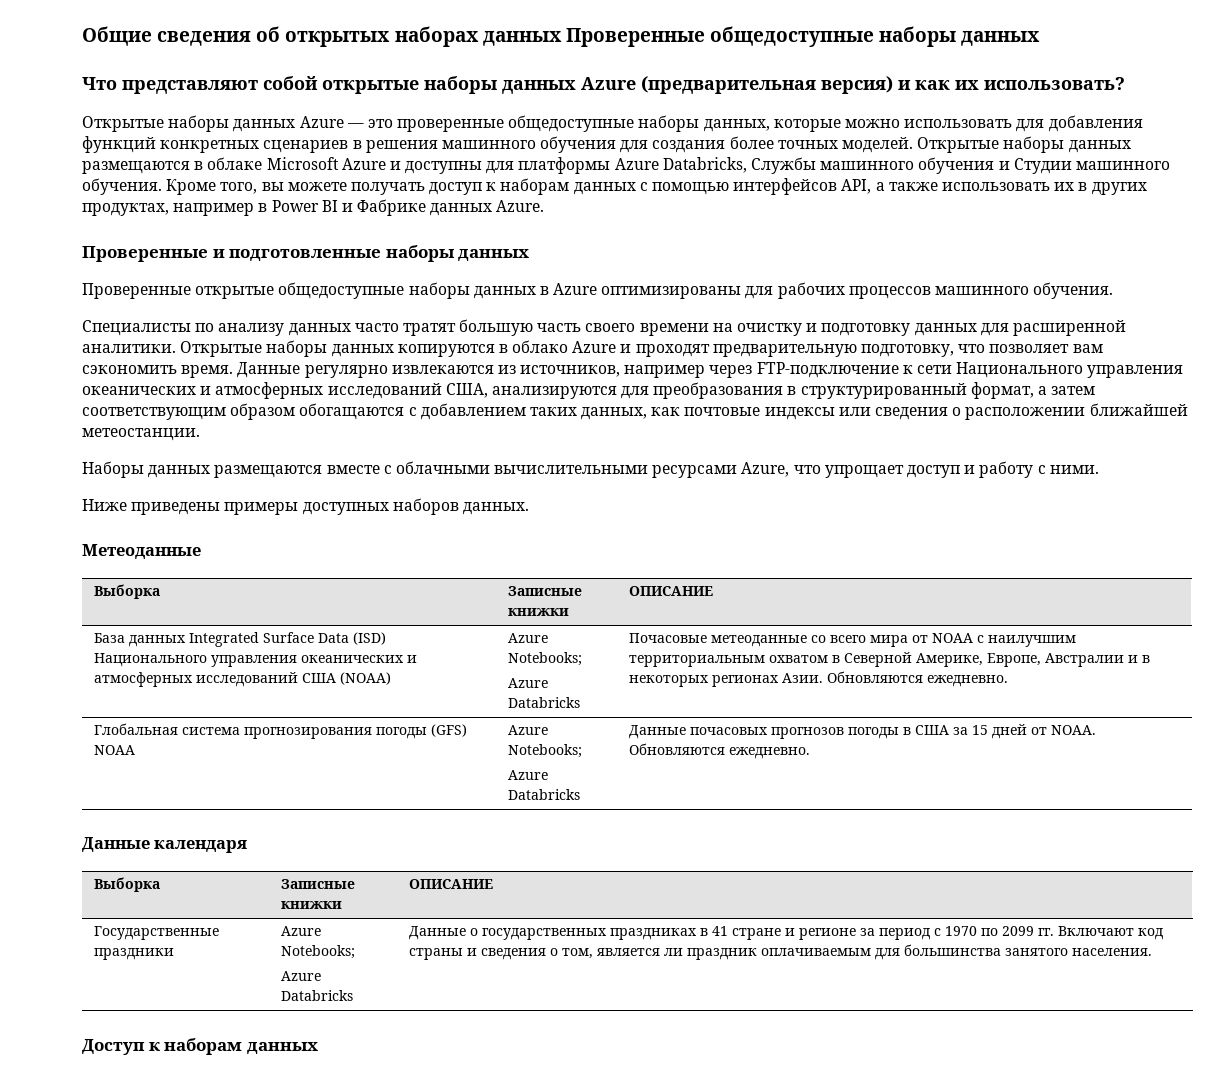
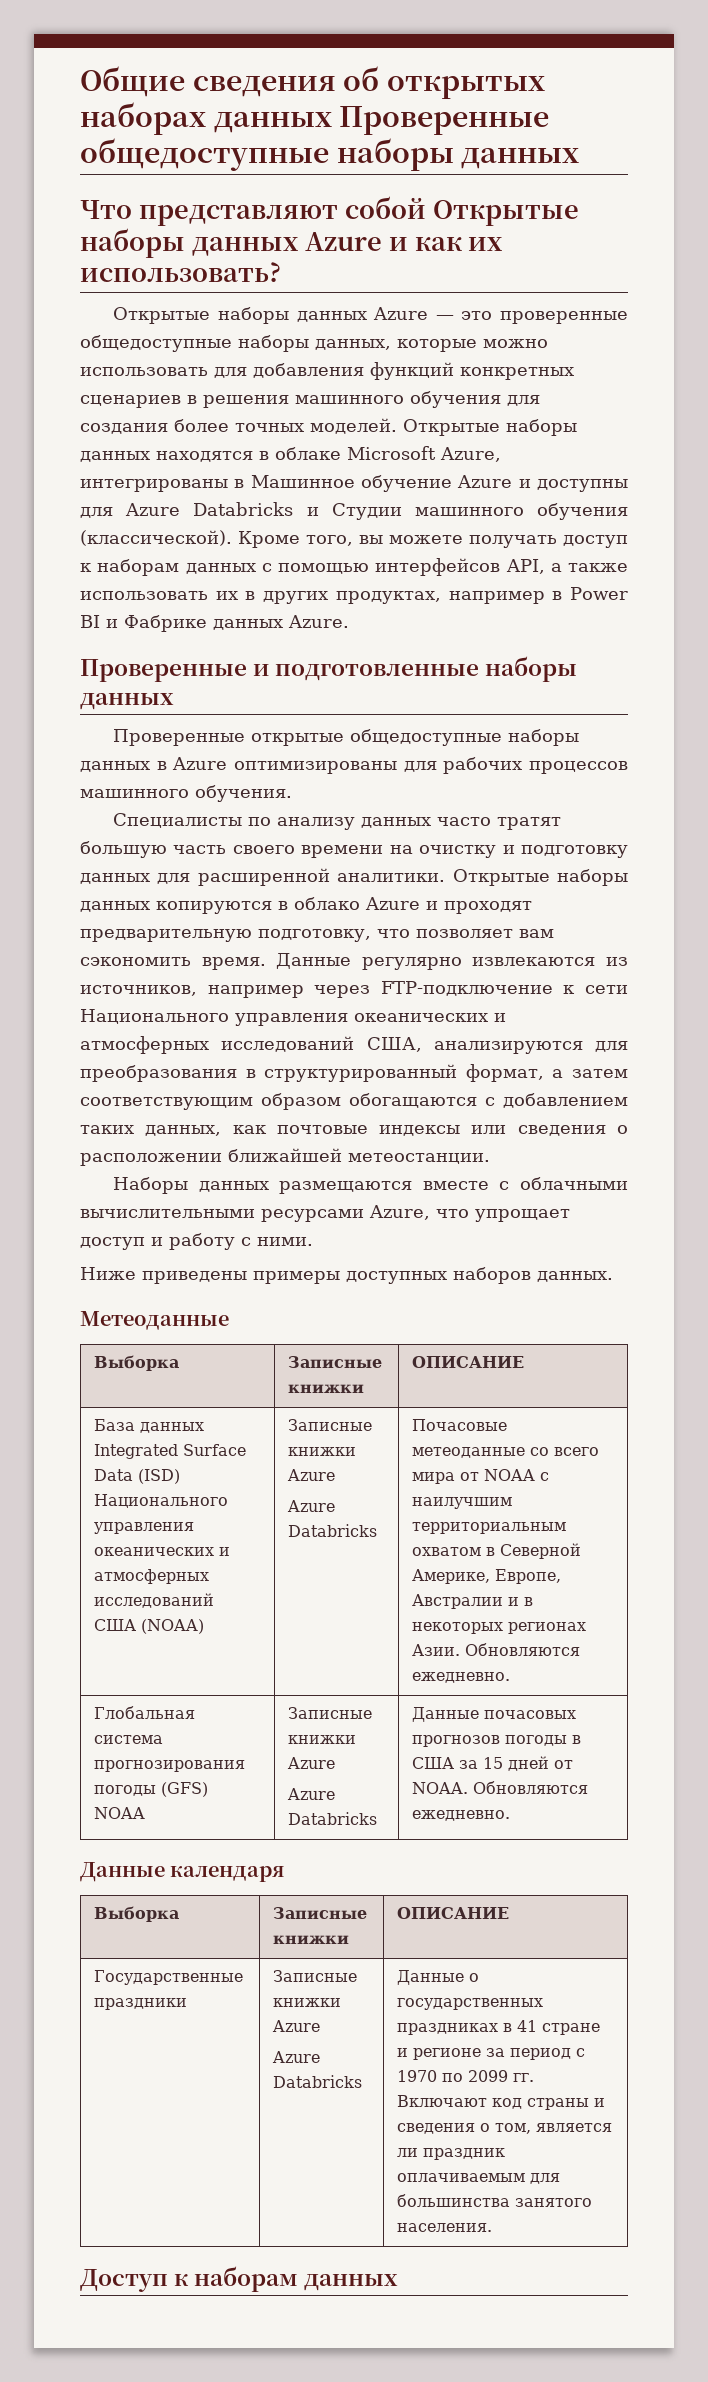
- Что представляют собой открытые наборы данных Azure (предварительная версия) и как их использовать?
+ Что представляют собой Открытые наборы данных Azure и как их использовать?
- Открытые наборы данных размещаются в облаке Microsoft Azure и доступны для платформы Azure Databricks, Службы машинного обучения и Студии машинного обучения.
+ Открытые наборы данных находятся в облаке Microsoft Azure, интегрированы в Машинное обучение Azure и доступны для Azure Databricks и Студии машинного обучения (классической).
- База данных Integrated Surface Data (ISD) Национального управления океанических и атмосферных исследований США (NOAA) | Azure Notebooks;
+ База данных Integrated Surface Data (ISD) Национального управления океанических и атмосферных исследований США (NOAA) | Записные книжки Azure
- Глобальная система прогнозирования погоды (GFS) NOAA | Azure Notebooks;
+ Глобальная система прогнозирования погоды (GFS) NOAA | Записные книжки Azure
- Государственные праздники | Azure Notebooks;
+ Государственные праздники | Записные книжки Azure

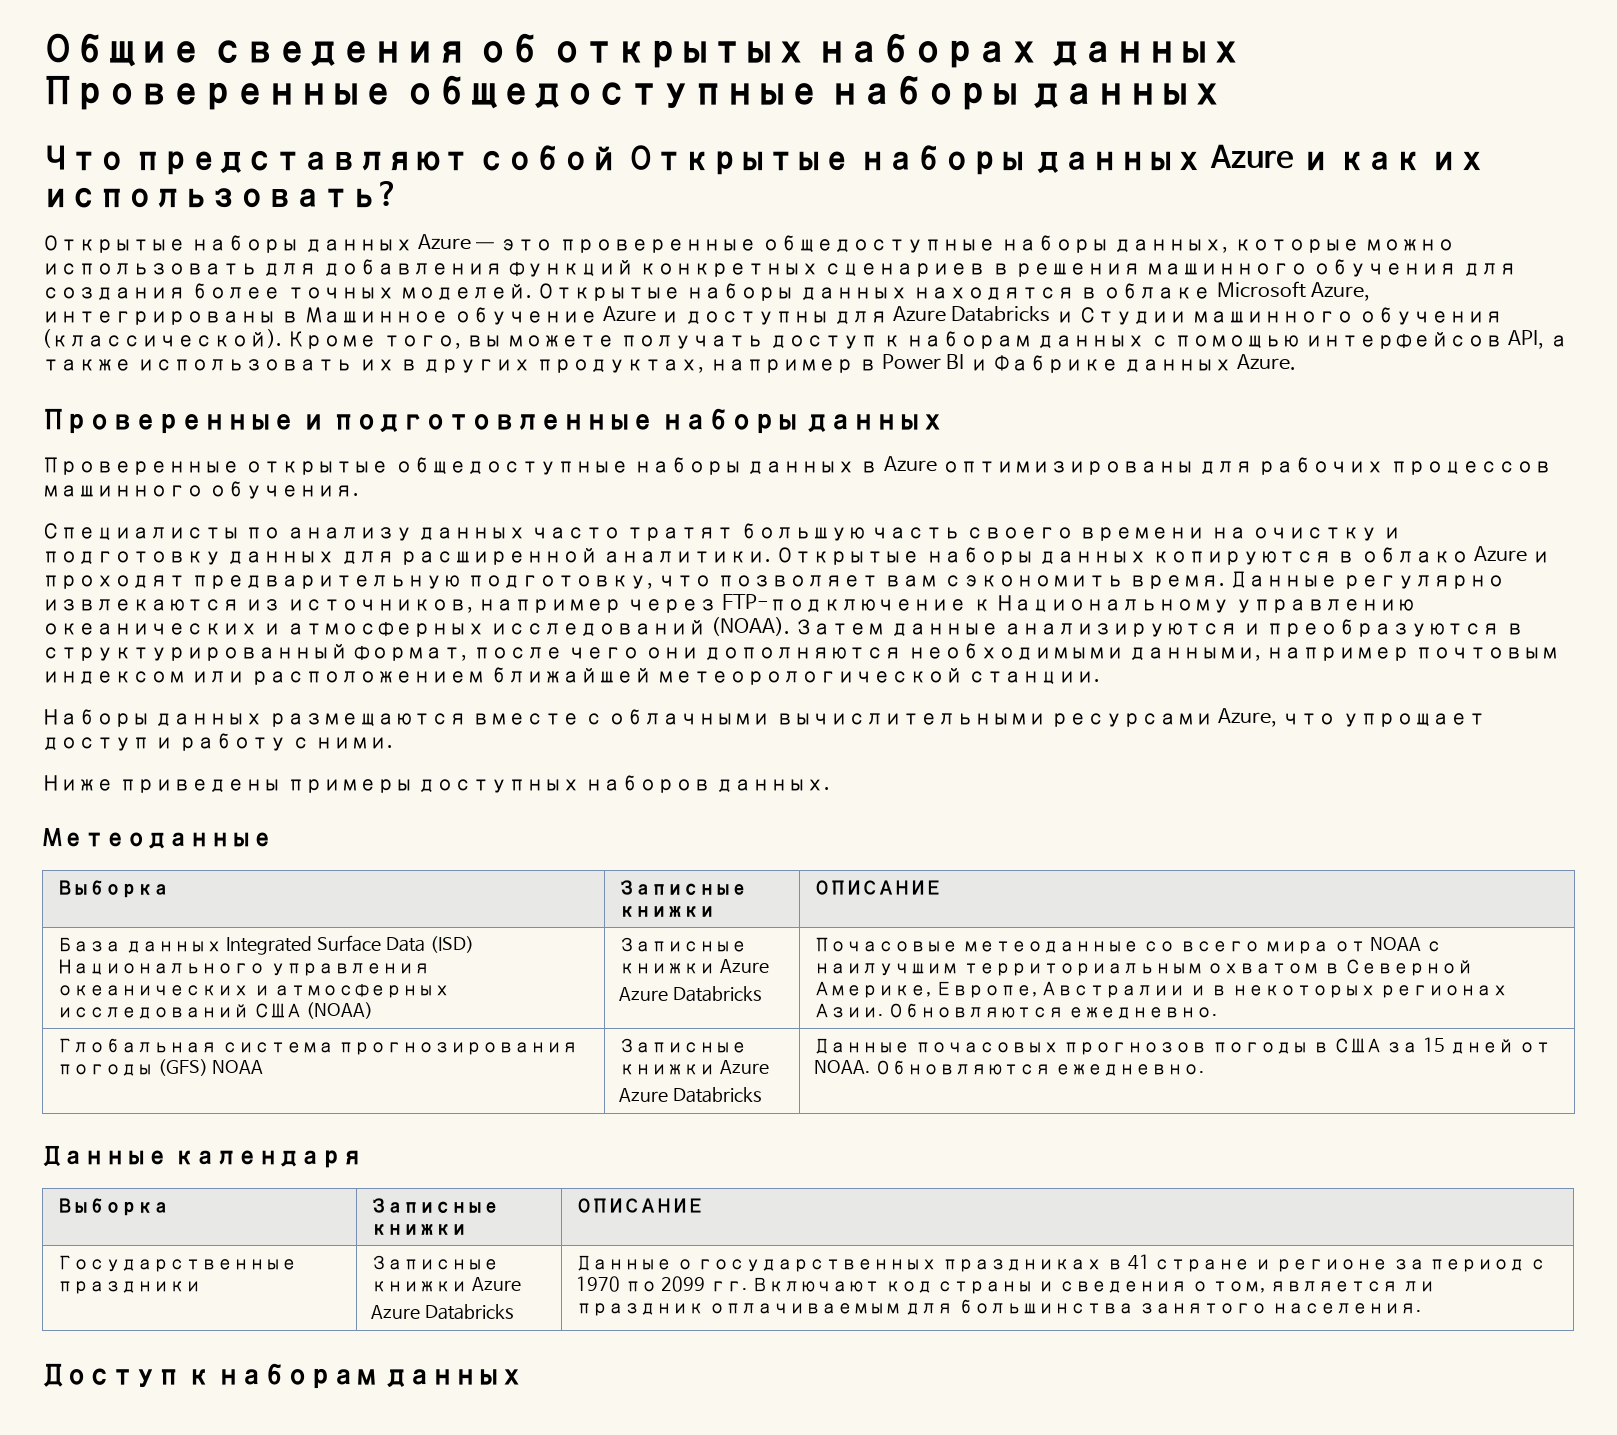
- Данные регулярно извлекаются из источников, например через FTP-подключение к сети Национального управления океанических и атмосферных исследований США, анализируются для преобразования в структурированный формат, а затем соответствующим образом обогащаются с добавлением таких данных, как почтовые индексы или сведения о расположении ближайшей метеостанции.
+ Данные регулярно извлекаются из источников, например через FTP-подключение к Национальному управлению океанических и атмосферных исследований (NOAA). Затем данные анализируются и преобразуются в структурированный формат, после чего они дополняются необходимыми данными, например почтовым индексом или расположением ближайшей метеорологической станции.

